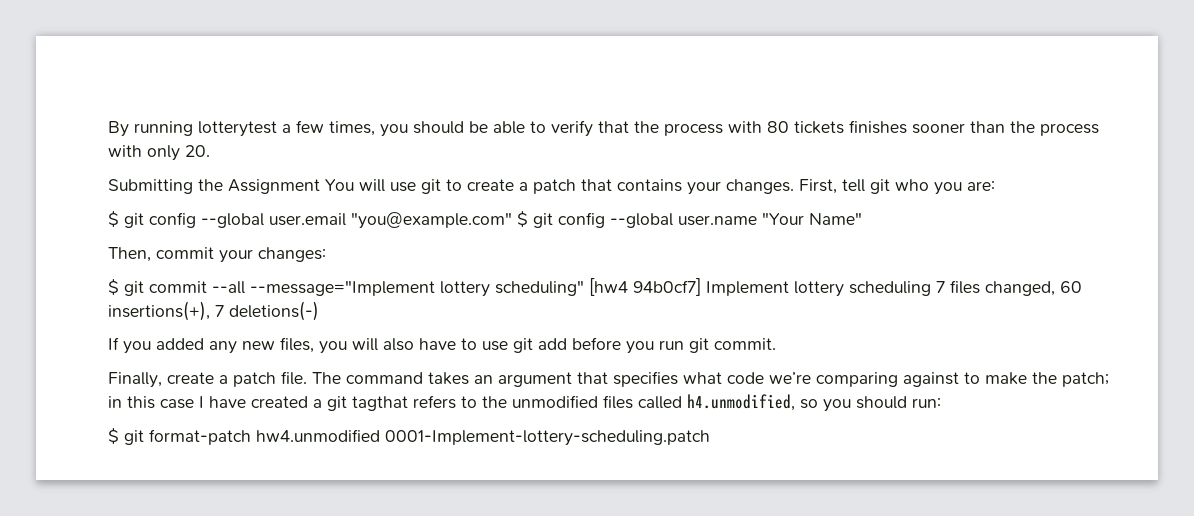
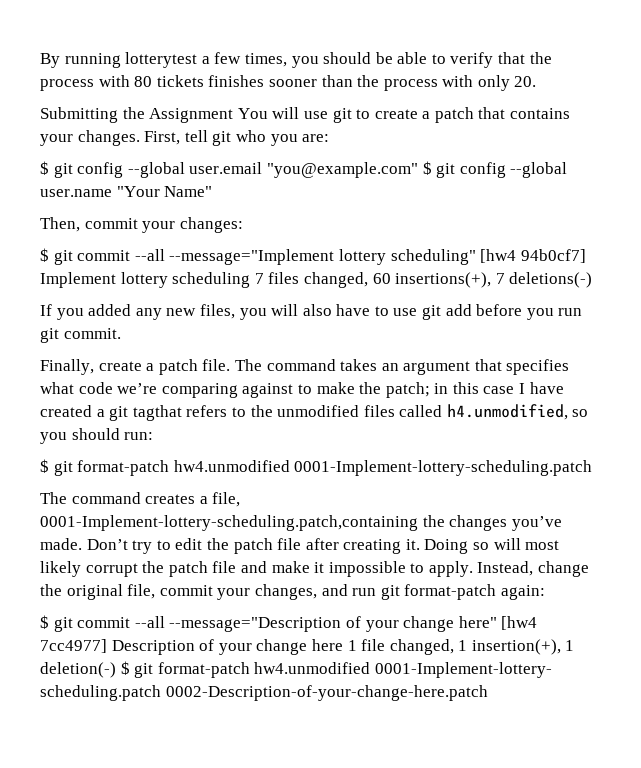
+ The command creates a file, 0001-Implement-lottery-scheduling.patch,containing the changes you’ve made. Don’t try to edit the patch file after creating it. Doing so will most likely corrupt the patch file and make it impossible to apply. Instead, change the original file, commit your changes, and run git format-patch again:
+ $ git commit --all --message="Description of your change here" [hw4 7cc4977] Description of your change here 1 file changed, 1 insertion(+), 1 deletion(-) $ git format-patch hw4.unmodified 0001-Implement-lottery- scheduling.patch 0002-Description-of-your-change-here.patch

